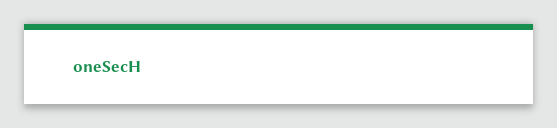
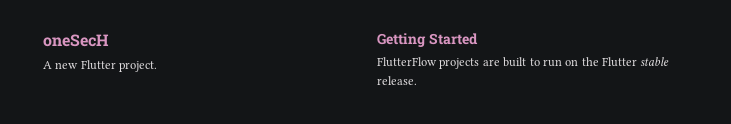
+ A new Flutter project.
+ Getting Started
+ FlutterFlow projects are built to run on the Flutter stable release.

